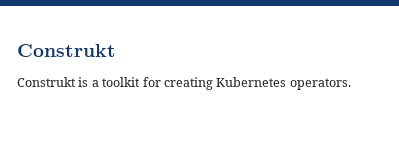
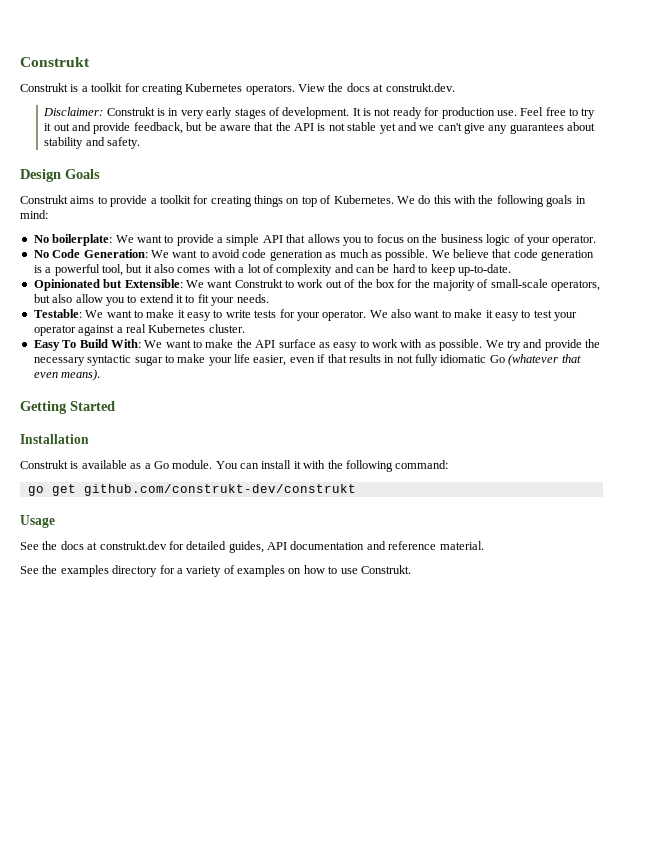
+ View the docs at construkt.dev.
+ Disclaimer: Construkt is in very early stages of development. It is not ready for production use. Feel free to try it out and provide feedback, but be aware that the API is not stable yet and we can't give any guarantees about stability and safety.
+ Design Goals
+ Construkt aims to provide a toolkit for creating things on top of Kubernetes. We do this with the following goals in mind:
+ No boilerplate: We want to provide a simple API that allows you to focus on the business logic of your operator.
+ No Code Generation: We want to avoid code generation as much as possible. We believe that code generation is a powerful tool, but it also comes with a lot of complexity and can be hard to keep up-to-date.
+ Opinionated but Extensible: We want Construkt to work out of the box for the majority of small-scale operators, but also allow you to extend it to fit your needs.
+ Testable: We want to make it easy to write tests for your operator. We also want to make it easy to test your operator against a real Kubernetes cluster.
+ Easy To Build With: We want to make the API surface as easy to work with as possible. We try and provide the necessary syntactic sugar to make your life easier, even if that results in not fully idiomatic Go (whatever that even means).
+ Getting Started
+ Installation
+ Construkt is available as a Go module. You can install it with the following command:
+ go get github.com/construkt-dev/construkt
+ Usage
+ See the docs at construkt.dev for detailed guides, API documentation and reference material.
+ See the examples directory for a variety of examples on how to use Construkt.

